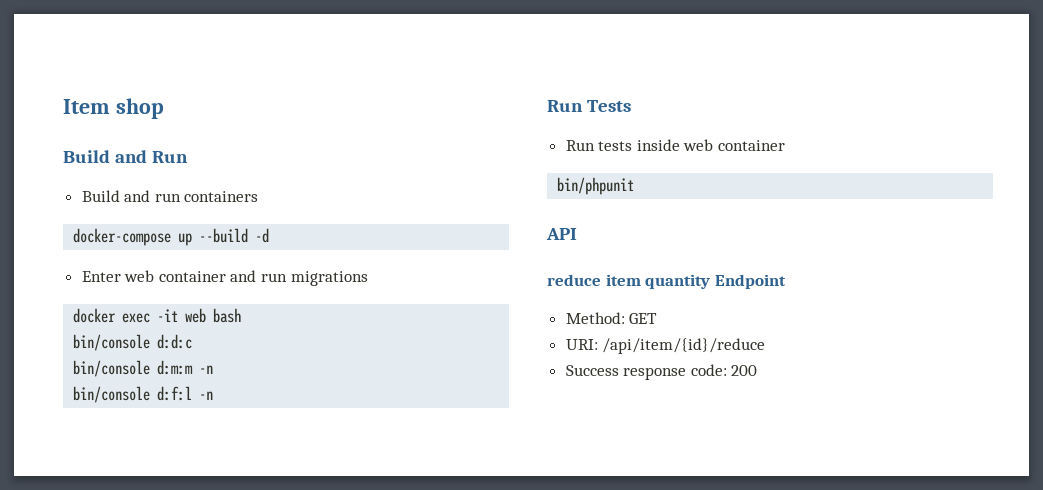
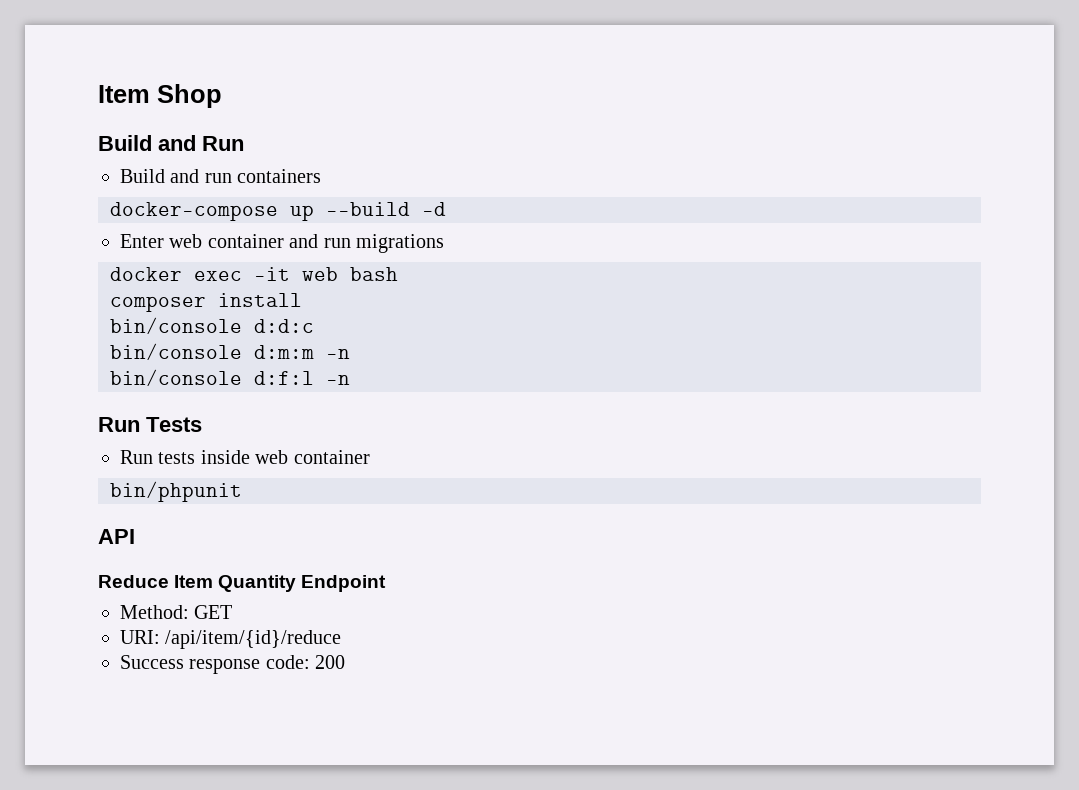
- Item shop
+ Item Shop
+ composer install
- reduce item quantity Endpoint
+ Reduce Item Quantity Endpoint

